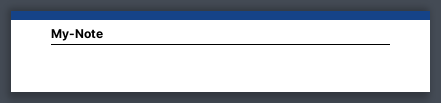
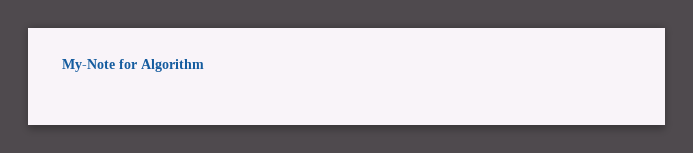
- My-Note
+ My-Note for Algorithm

